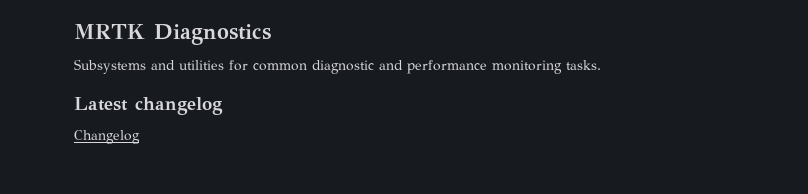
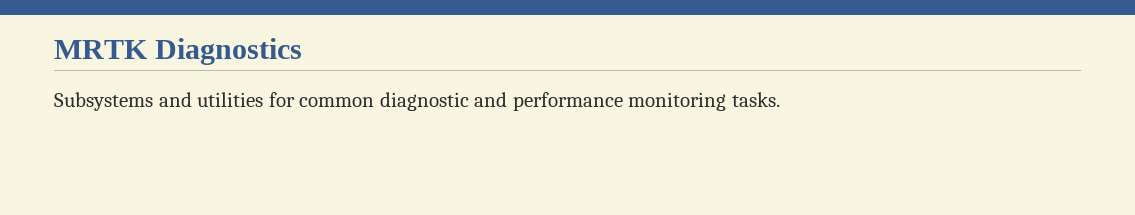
- Latest changelog
- Changelog

